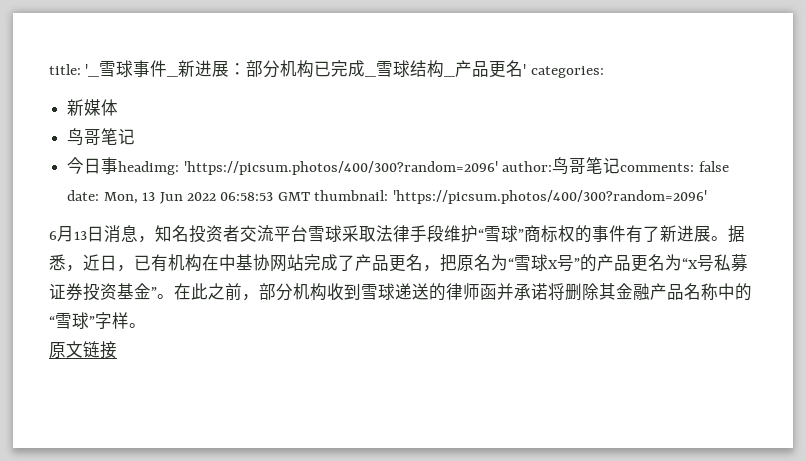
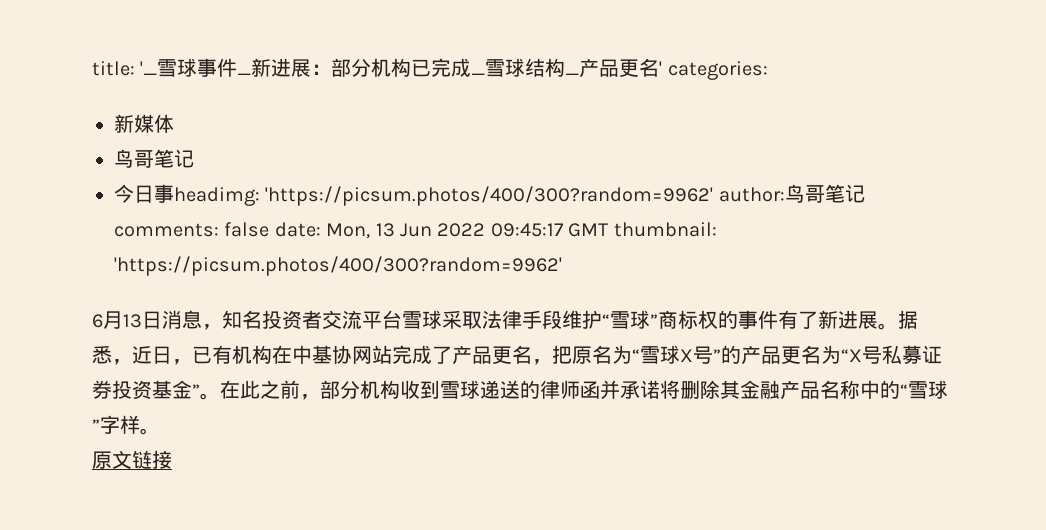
- 今日事headimg: 'https://picsum.photos/400/300?random=2096' author:鸟哥笔记comments: false date: Mon, 13 Jun 2022 06:58:53 GMT thumbnail: 'https://picsum.photos/400/300?random=2096'
+ 今日事headimg: 'https://picsum.photos/400/300?random=9962' author:鸟哥笔记comments: false date: Mon, 13 Jun 2022 09:45:17 GMT thumbnail: 'https://picsum.photos/400/300?random=9962'

